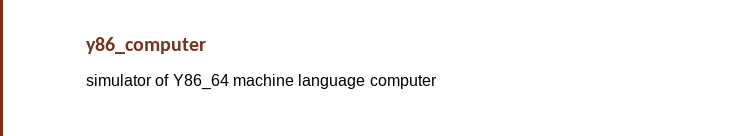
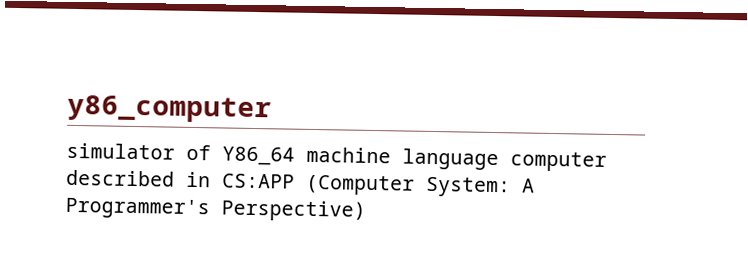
- simulator of Y86_64 machine language computer
+ simulator of Y86_64 machine language computer described in CS:APP (Computer System: A Programmer's Perspective)

